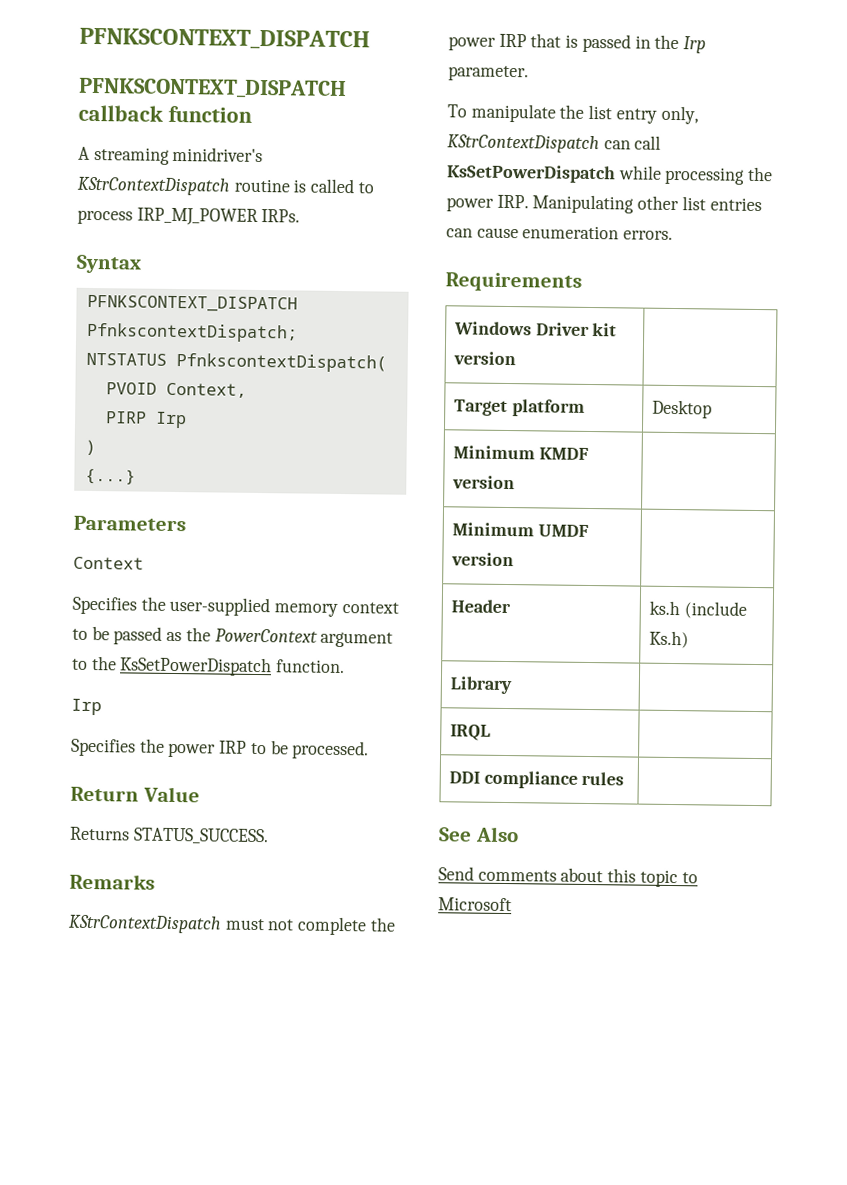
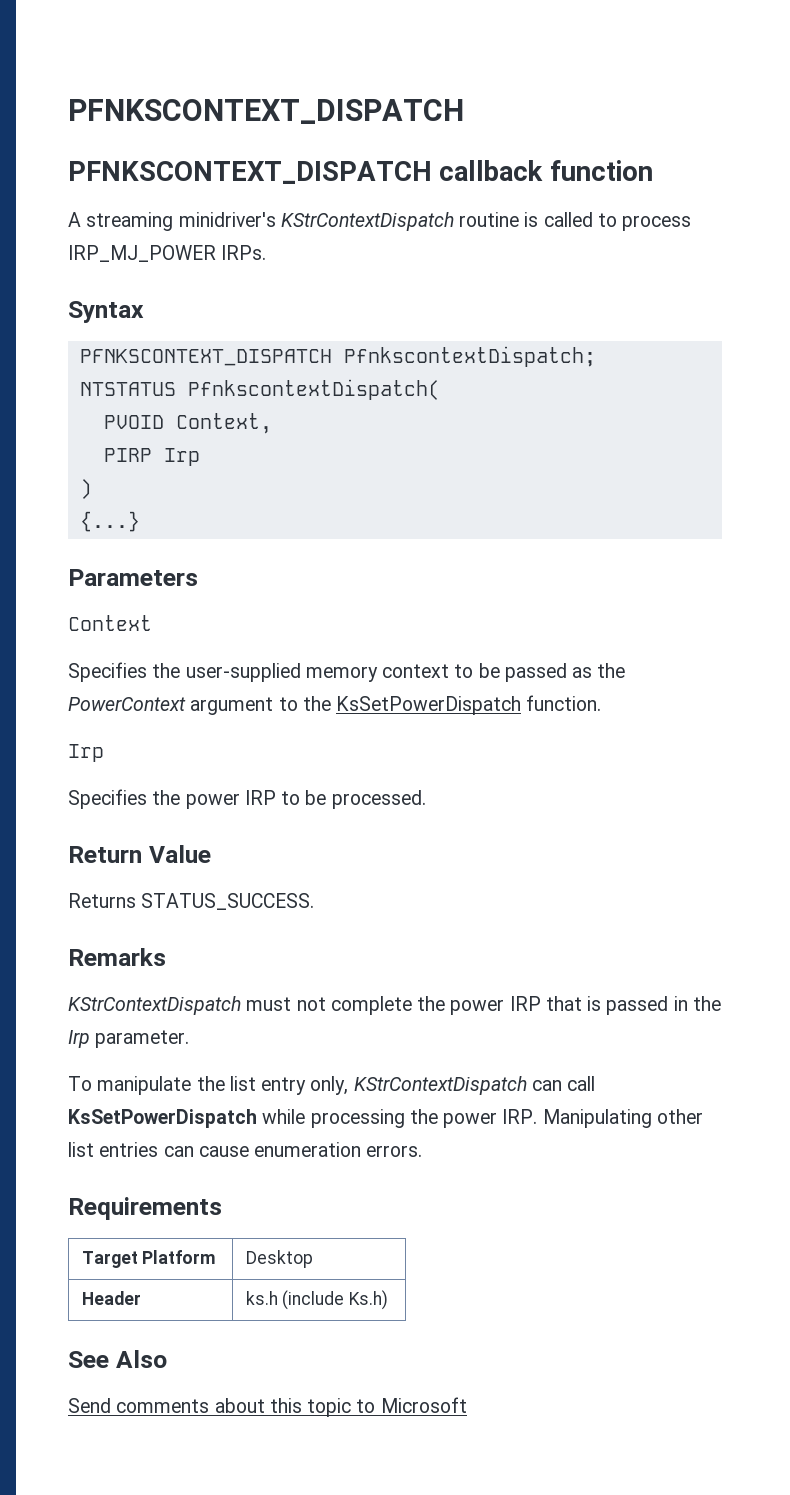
- Windows Driver kit version |
- Target platform | Desktop
+ Target Platform | Desktop
- Minimum KMDF version |
- Minimum UMDF version |
- Library |
- IRQL |
- DDI compliance rules |

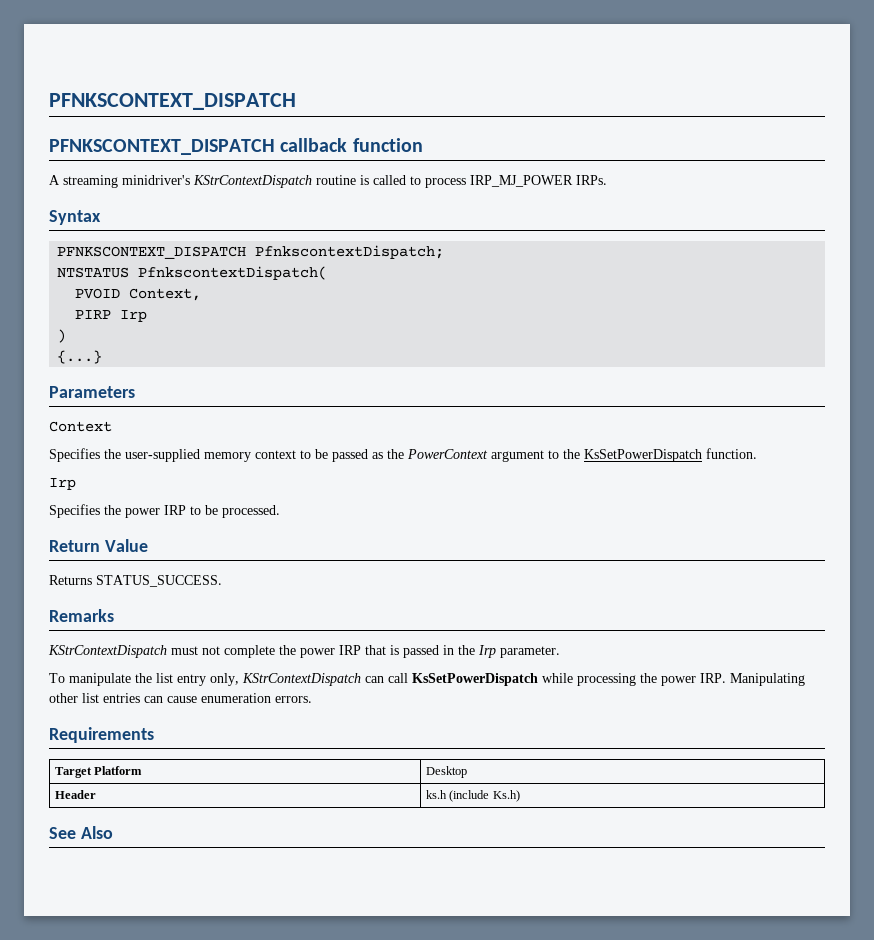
- Send comments about this topic to Microsoft

